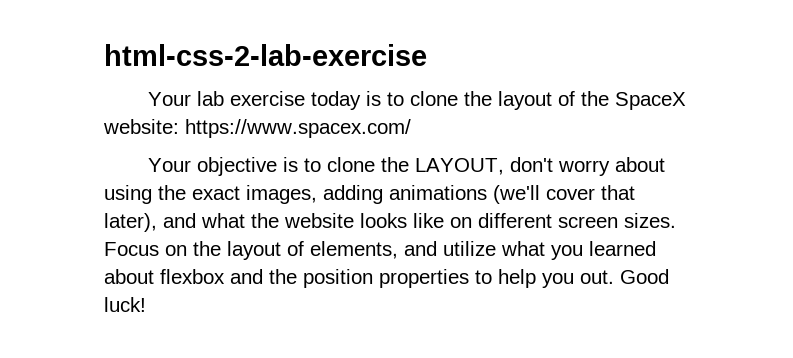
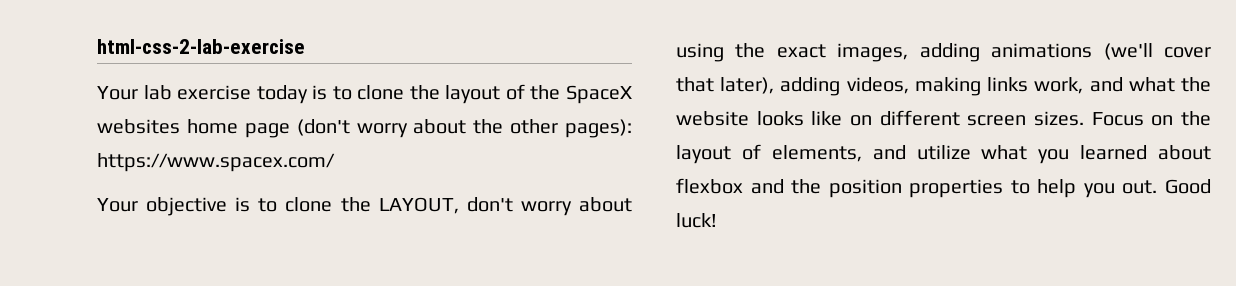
- Your lab exercise today is to clone the layout of the SpaceX website: https://www.spacex.com/
+ Your lab exercise today is to clone the layout of the SpaceX websites home page (don't worry about the other pages): https://www.spacex.com/
- Your objective is to clone the LAYOUT, don't worry about using the exact images, adding animations (we'll cover that later), and what the website looks like on different screen sizes.
+ Your objective is to clone the LAYOUT, don't worry about using the exact images, adding animations (we'll cover that later), adding videos, making links work, and what the website looks like on different screen sizes.

